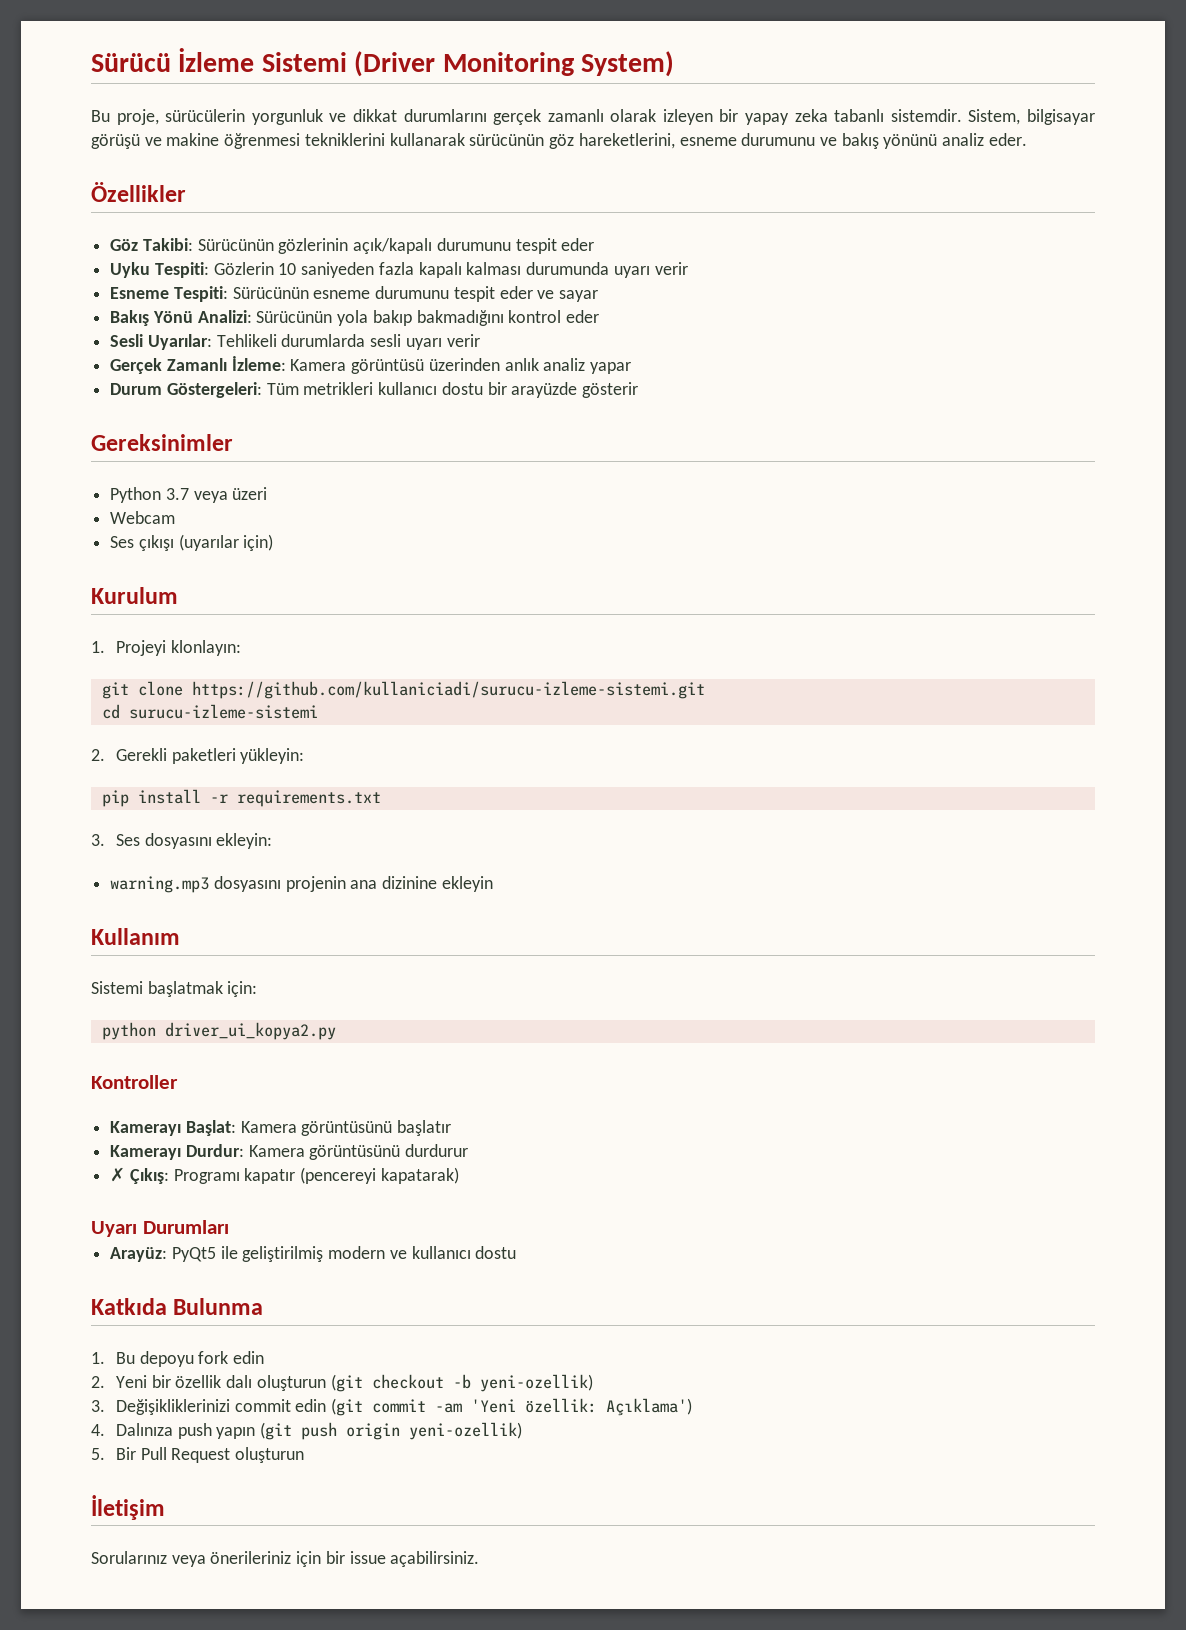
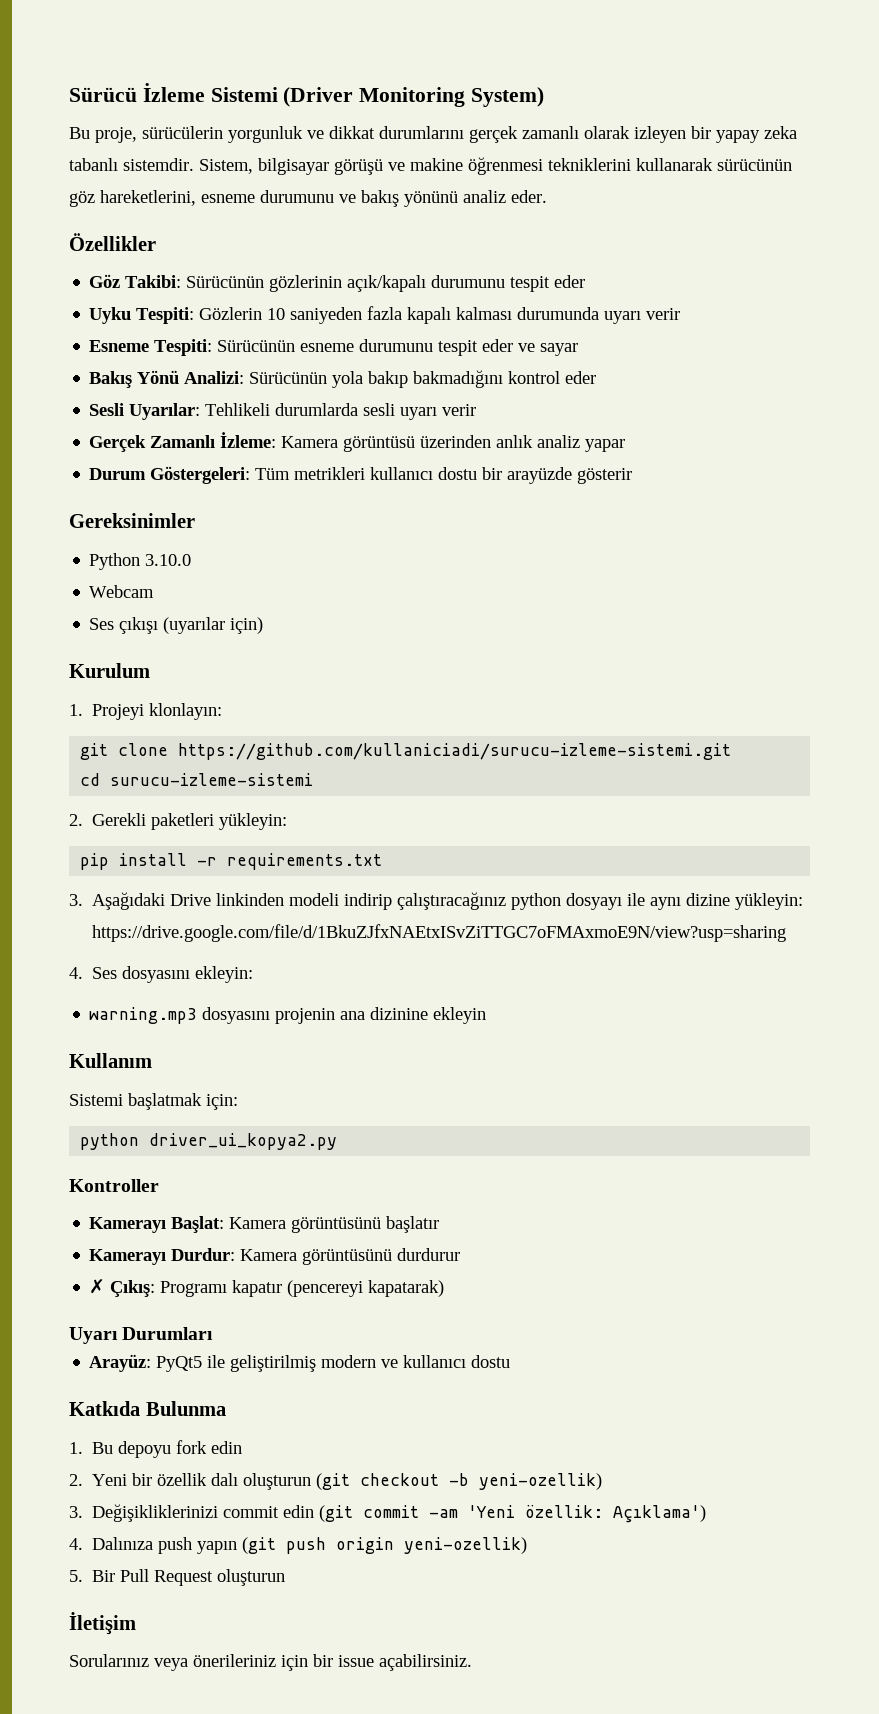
- Python 3.7 veya üzeri
+ Python 3.10.0
- 3. Ses dosyasını ekleyin:
+ 3. Aşağıdaki Drive linkinden modeli indirip çalıştıracağınız python dosyayı ile aynı dizine yükleyin: https://drive.google.com/file/d/1BkuZJfxNAEtxISvZiTTGC7oFMAxmoE9N/view?usp=sharing
+ 4. Ses dosyasını ekleyin:

